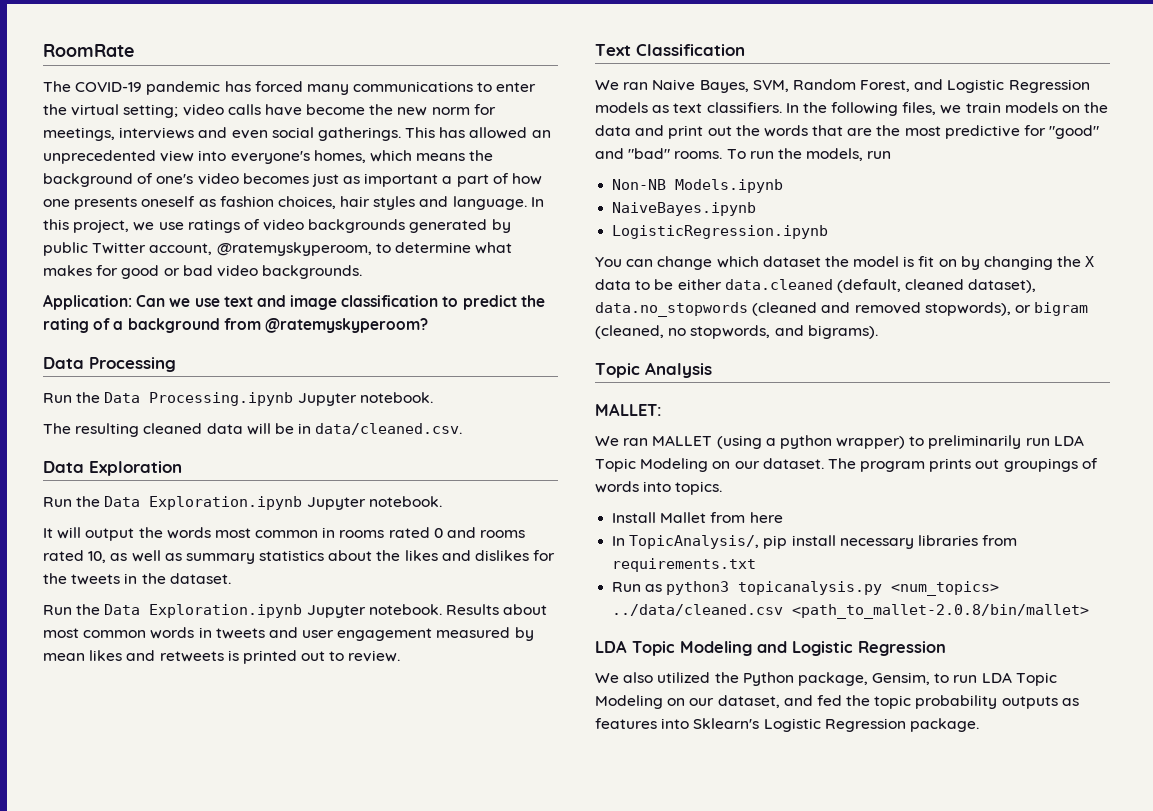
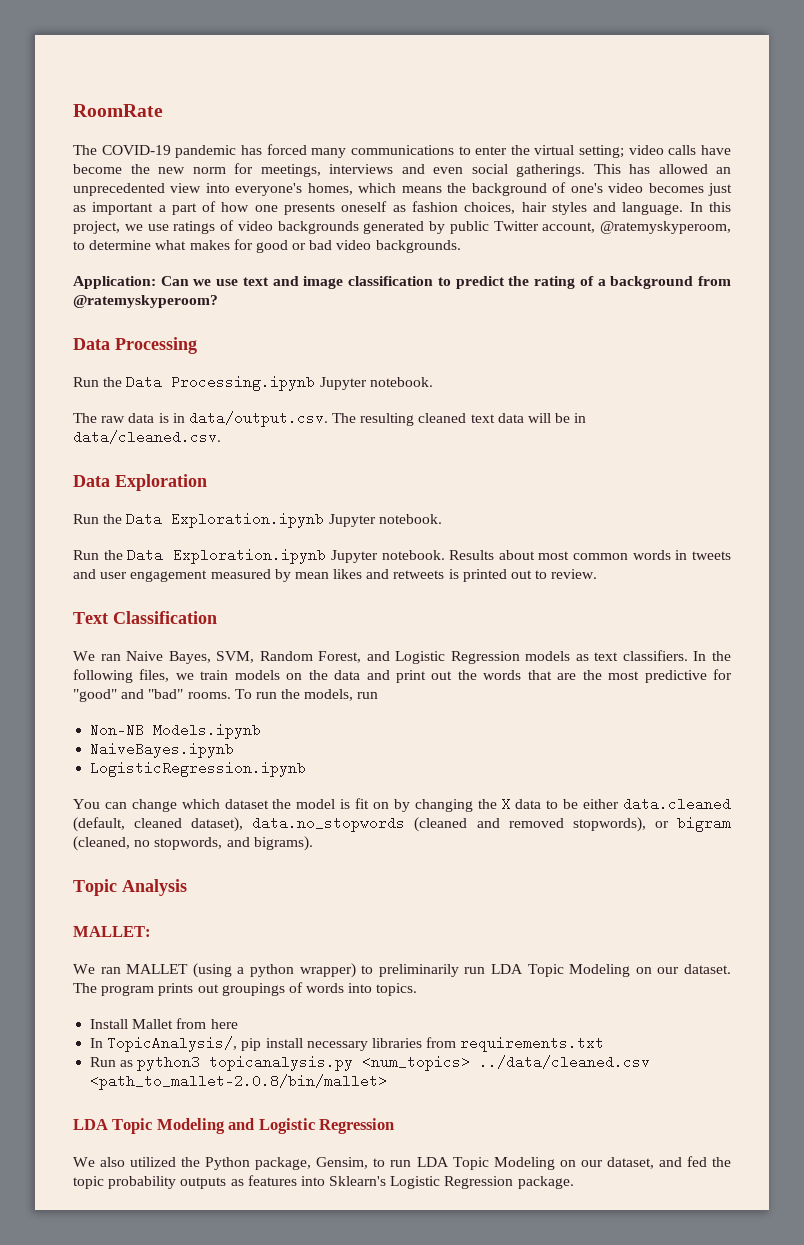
- The resulting cleaned data will be in data/cleaned.csv.
+ The raw data is in data/output.csv. The resulting cleaned text data will be in data/cleaned.csv.
- It will output the words most common in rooms rated 0 and rooms rated 10, as well as summary statistics about the likes and dislikes for the tweets in the dataset.

